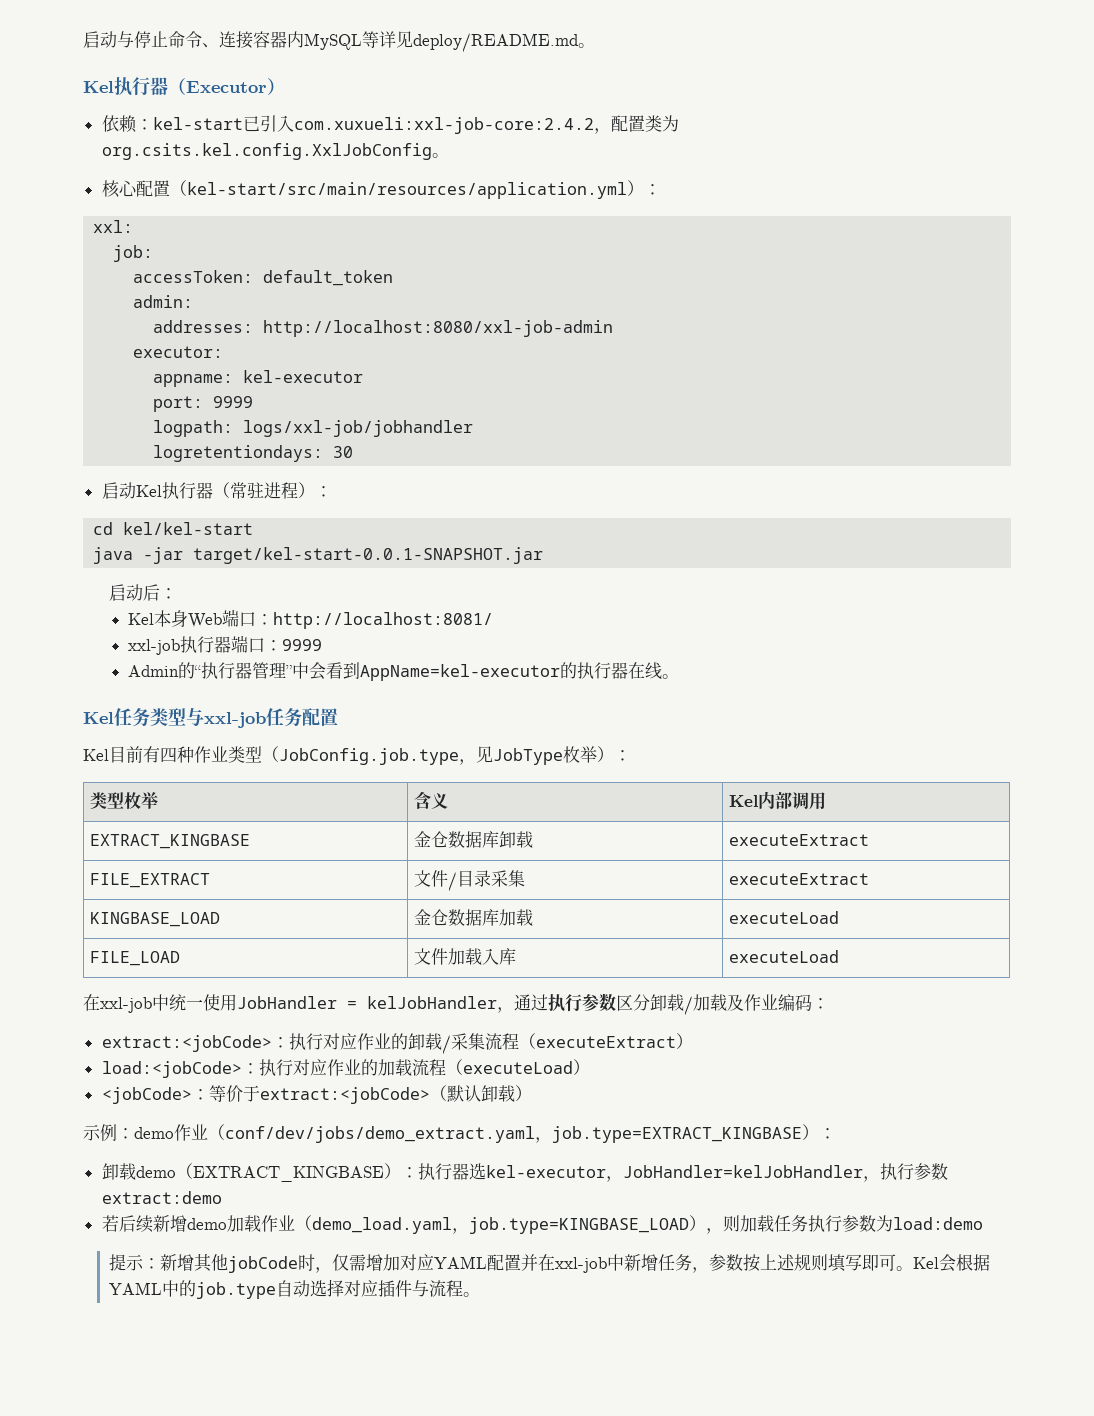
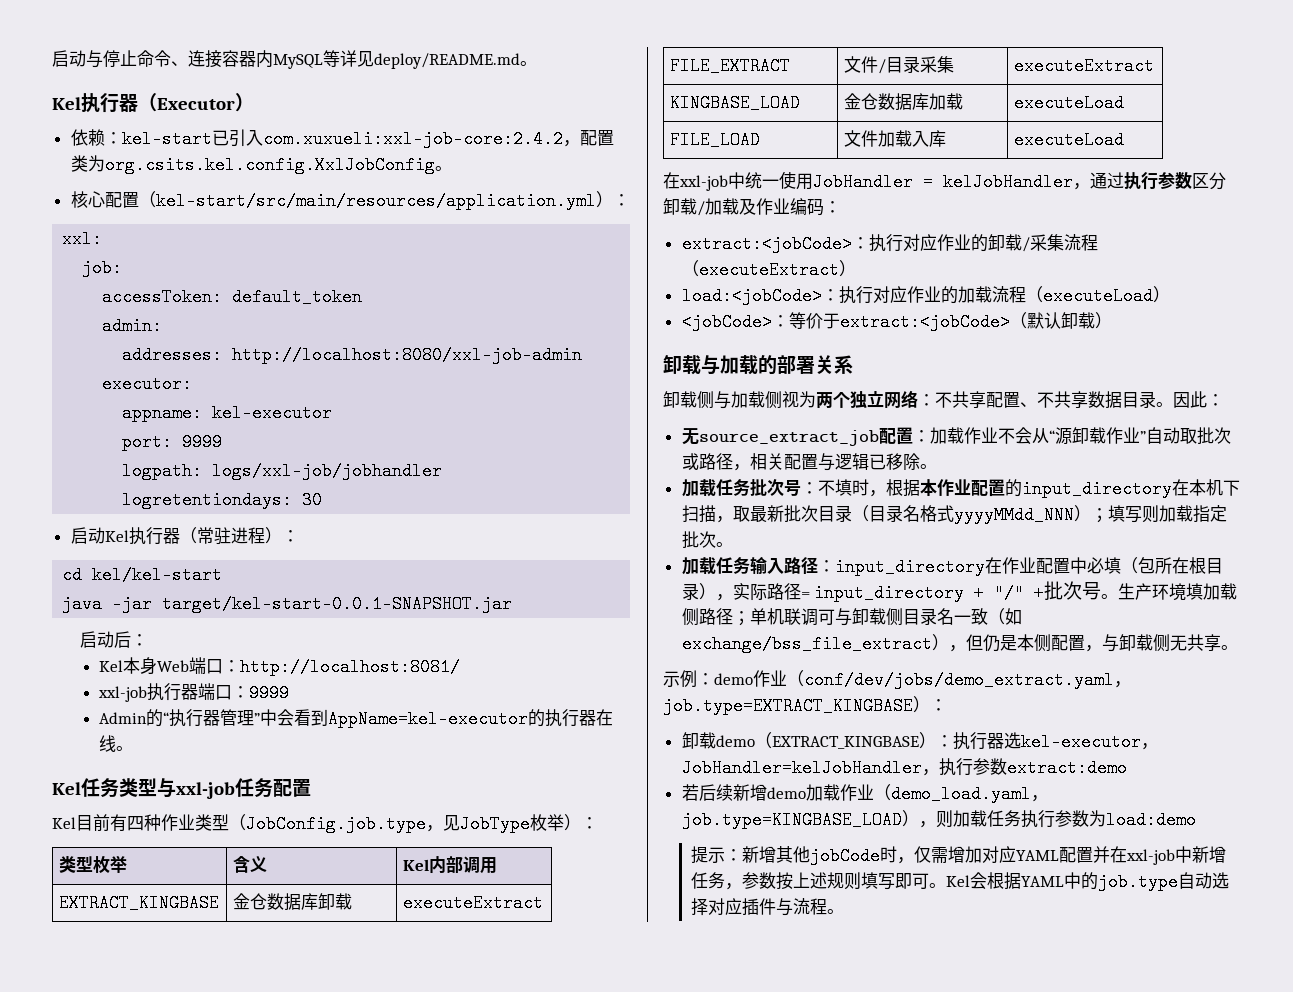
+ 卸载与加载的部署关系
+ 卸载侧与加载侧视为两个独立网络：不共享配置、不共享数据目录。因此：
+ 无source_extract_job配置：加载作业不会从“源卸载作业”自动取批次或路径，相关配置与逻辑已移除。
+ 加载任务批次号：不填时，根据本作业配置的input_directory在本机下扫描，取最新批次目录（目录名格式yyyyMMdd_NNN）；填写则加载指定批次。
+ 加载任务输入路径：input_directory在作业配置中必填（包所在根目录），实际路径= input_directory + "/" +批次号。生产环境填加载侧路径；单机联调可与卸载侧目录名一致（如exchange/bss_file_extract），但仍是本侧配置，与卸载侧无共享。

